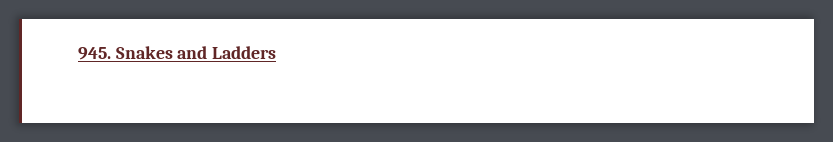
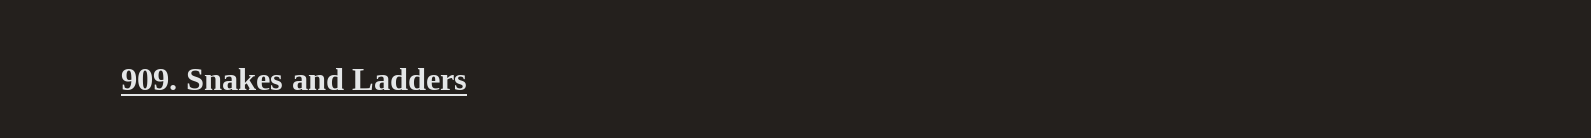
- 945. Snakes and Ladders
+ 909. Snakes and Ladders

